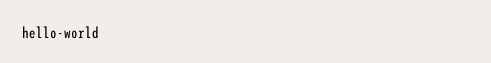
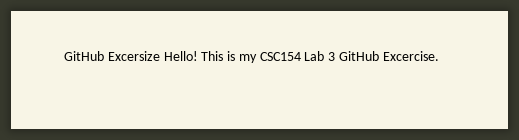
- hello-world
+ GitHub Excersize Hello! This is my CSC154 Lab 3 GitHub Excercise.

